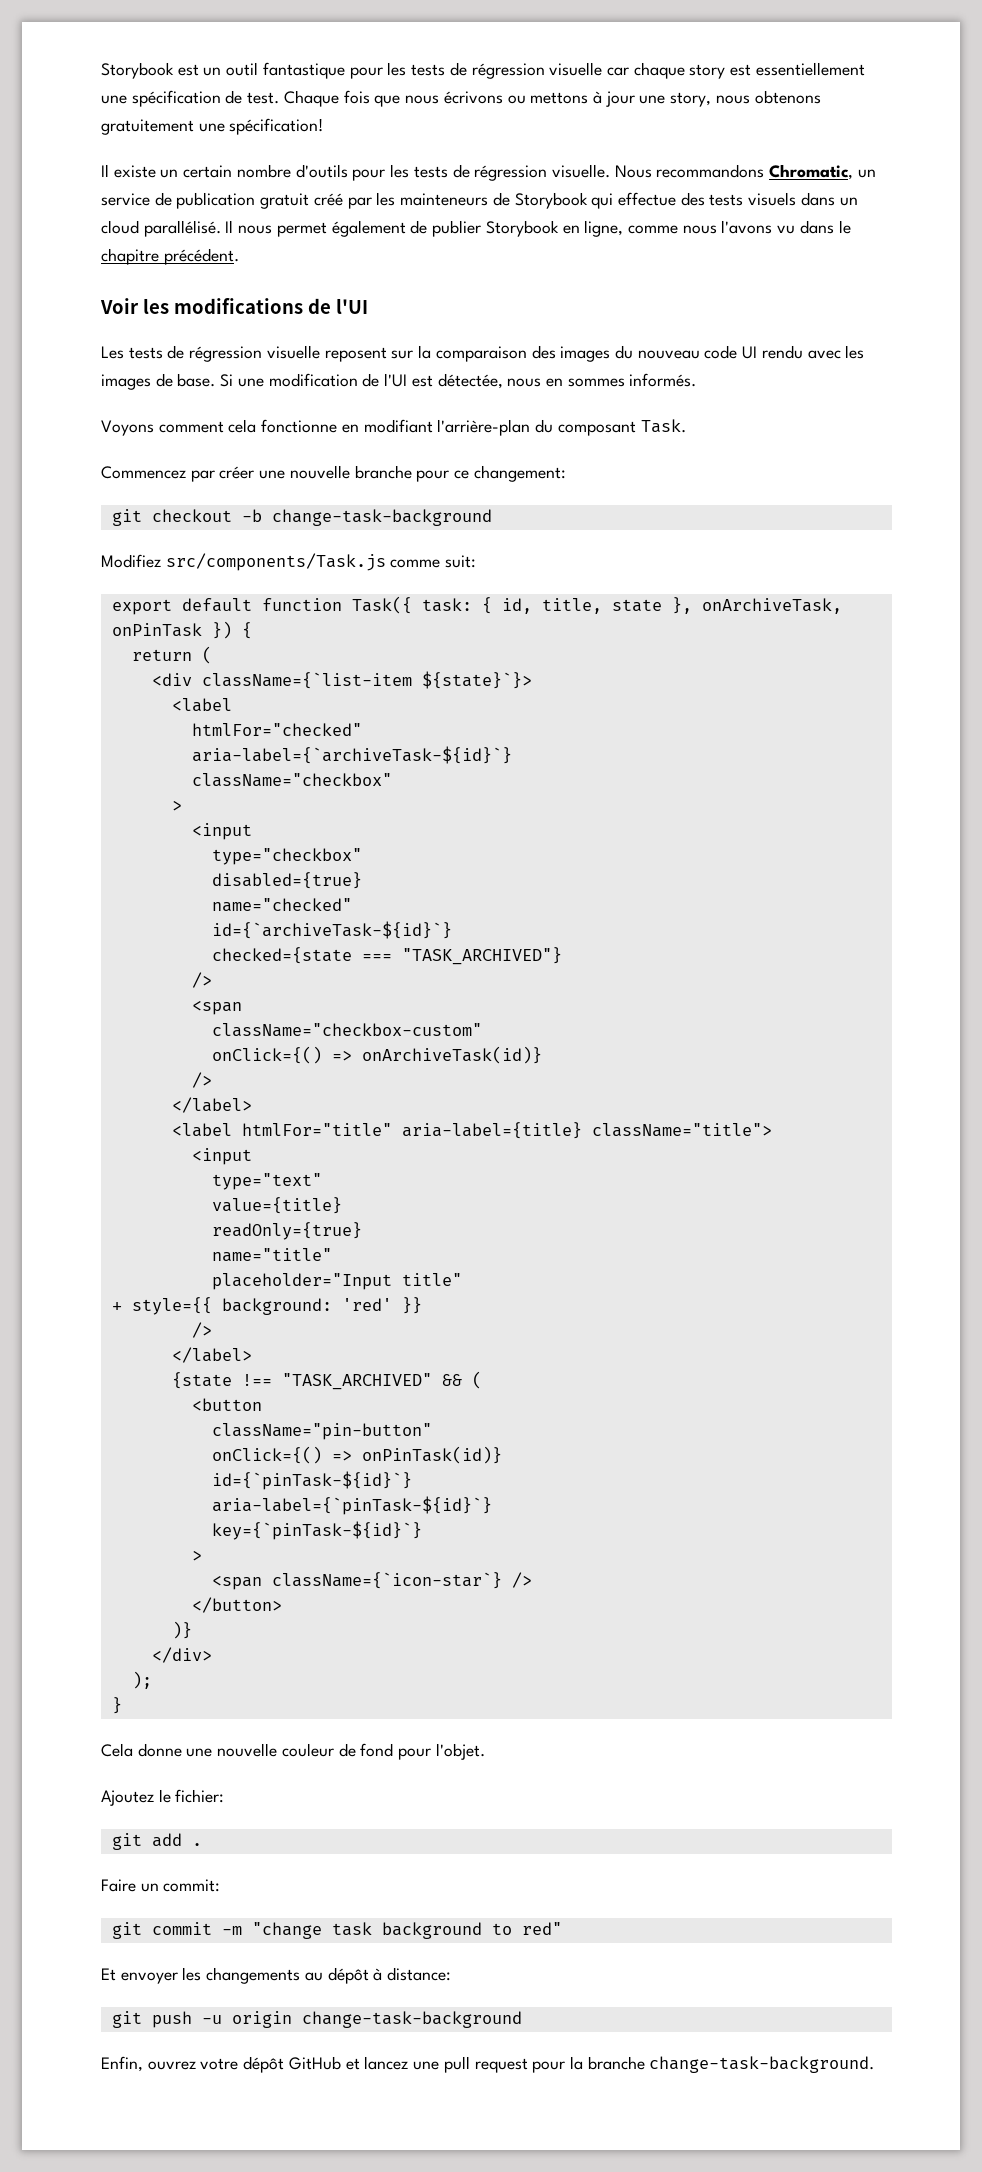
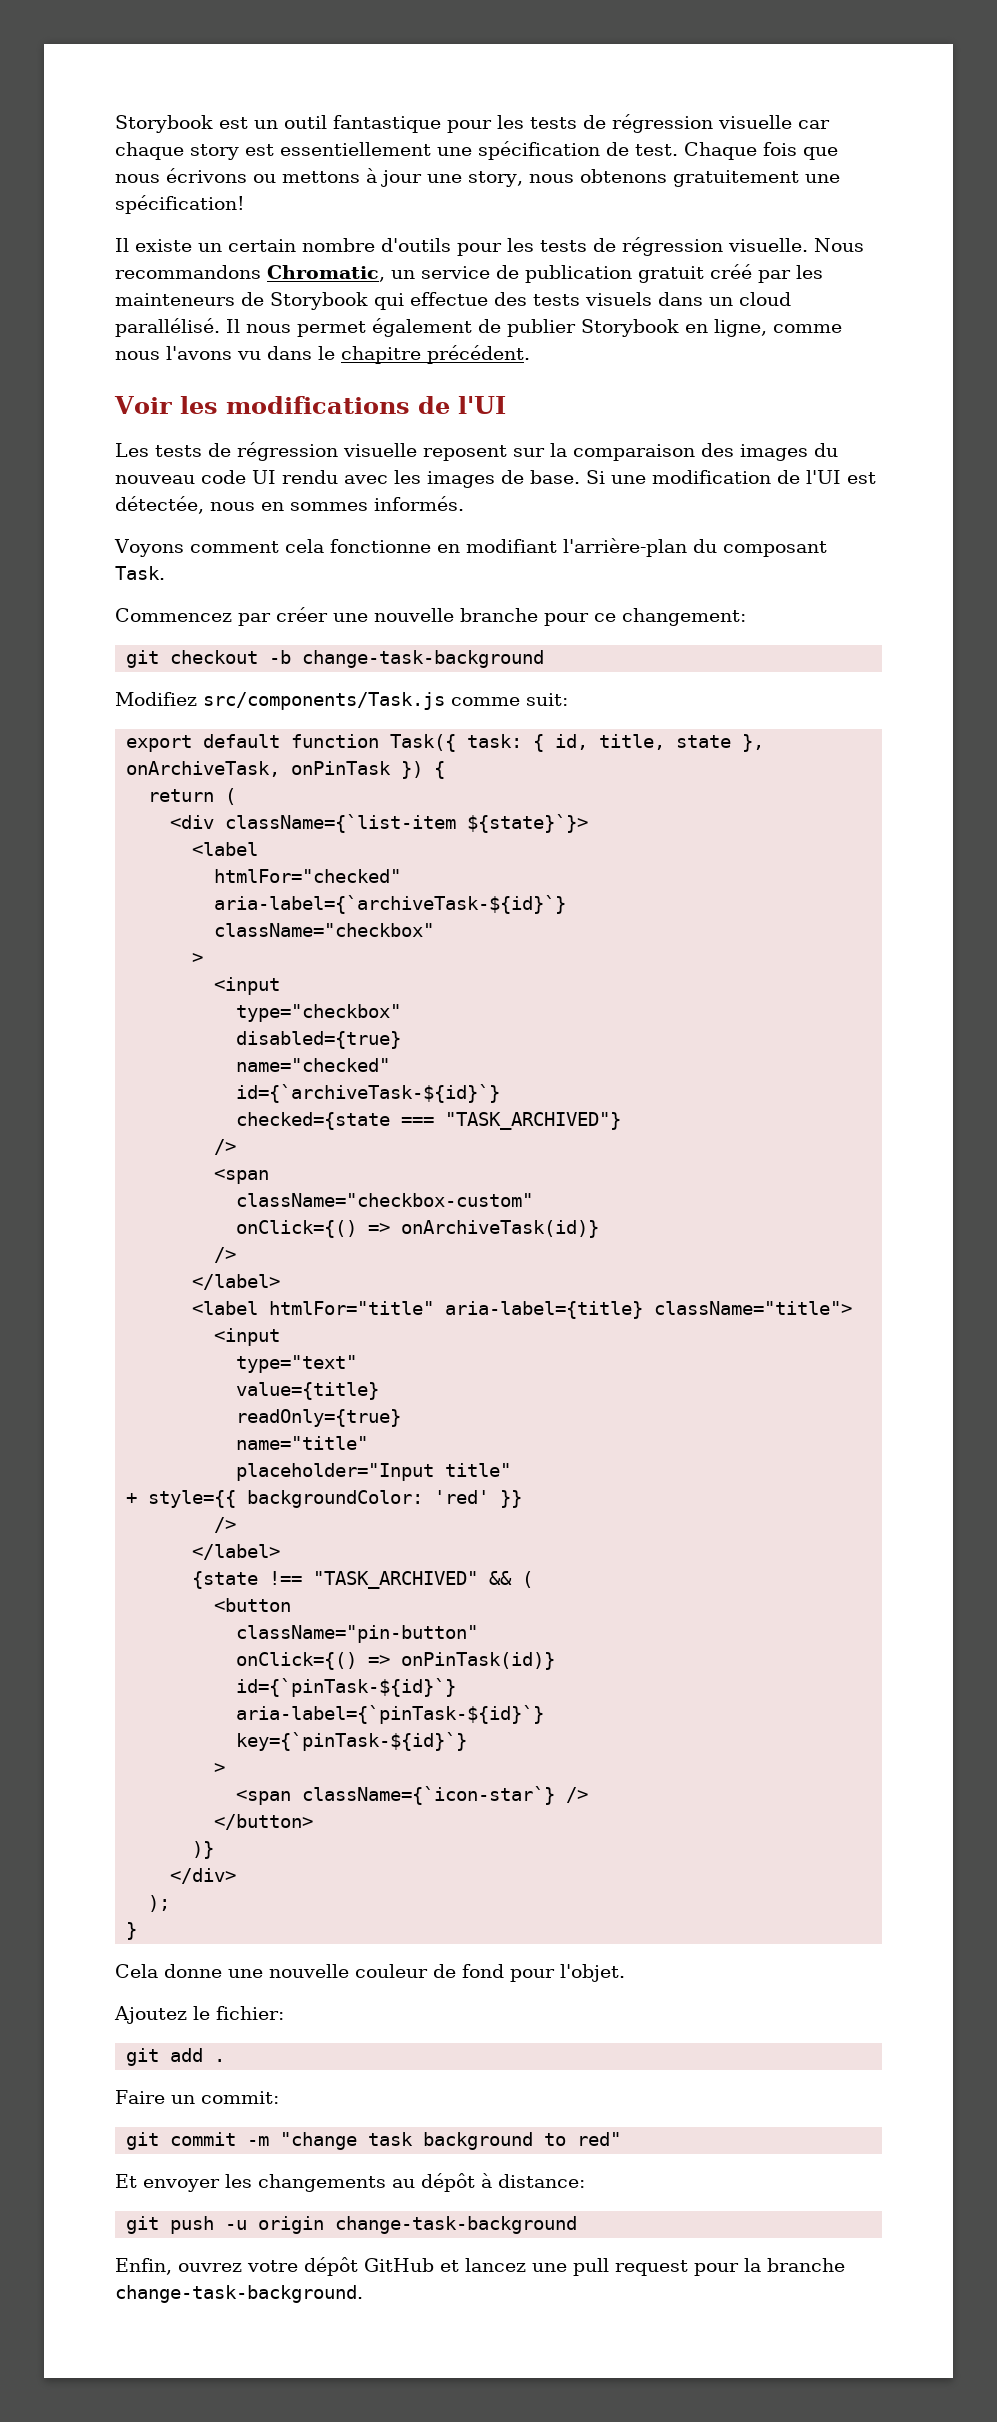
- + style={{ background: 'red' }}
+ + style={{ backgroundColor: 'red' }}

